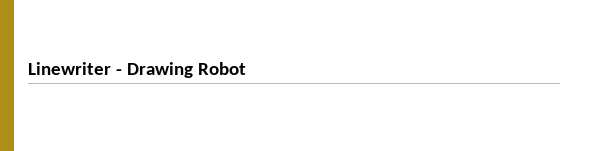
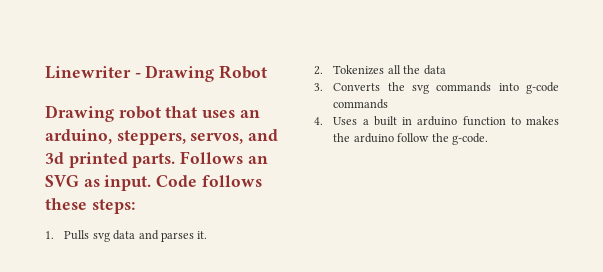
+ Drawing robot that uses an arduino, steppers, servos, and 3d printed parts. Follows an SVG as input. Code follows these steps:
+ 1. Pulls svg data and parses it.
+ 2. Tokenizes all the data
+ 3. Converts the svg commands into g-code commands
+ 4. Uses a built in arduino function to makes the arduino follow the g-code.

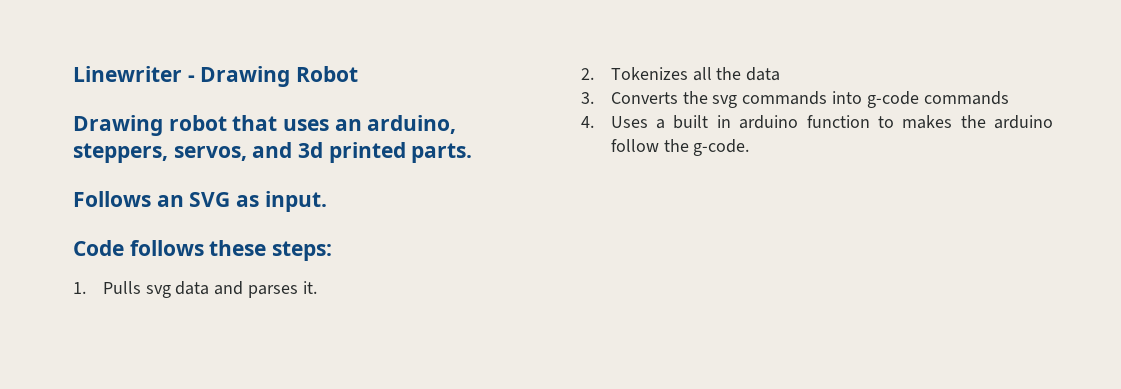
- Drawing robot that uses an arduino, steppers, servos, and 3d printed parts. Follows an SVG as input. Code follows these steps:
+ Drawing robot that uses an arduino, steppers, servos, and 3d printed parts.
+ Follows an SVG as input.
+ Code follows these steps:

